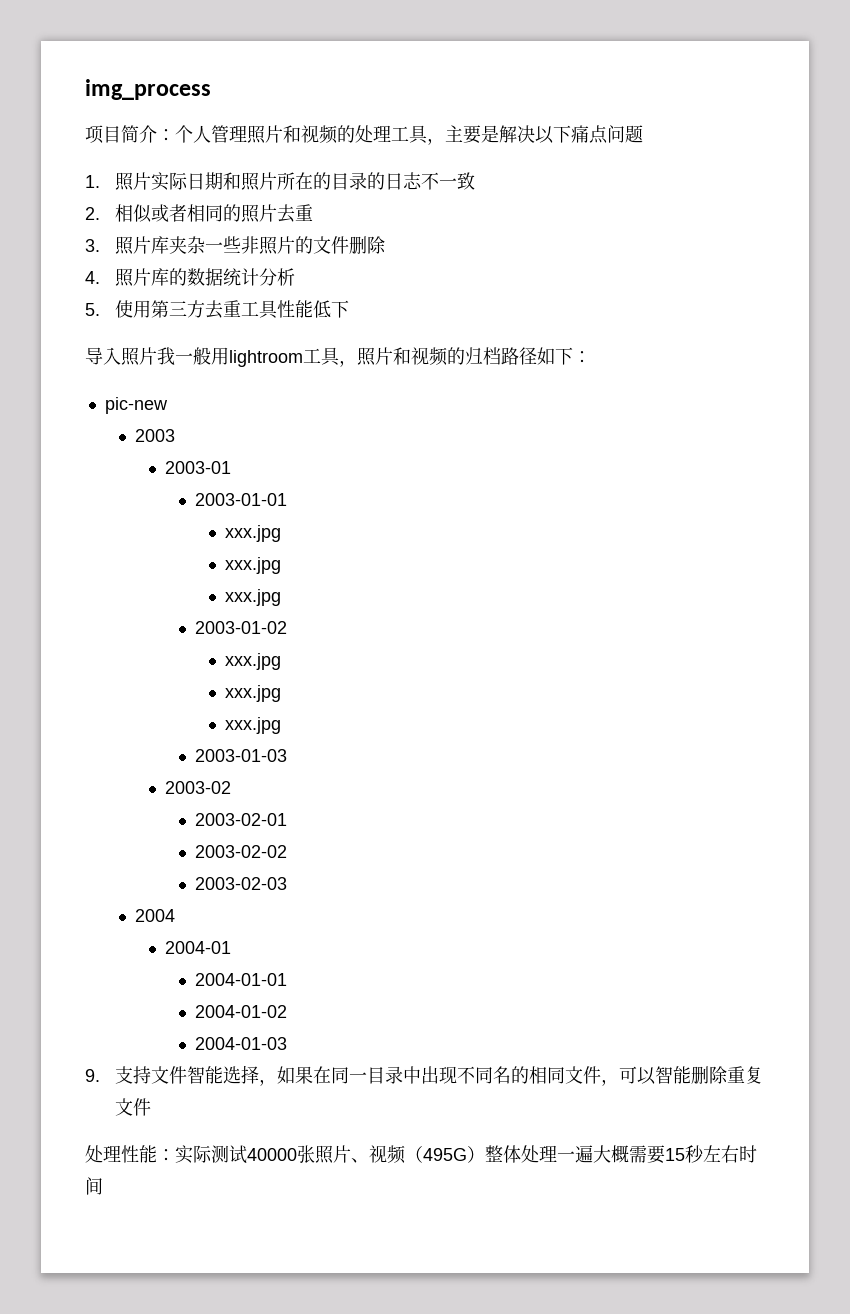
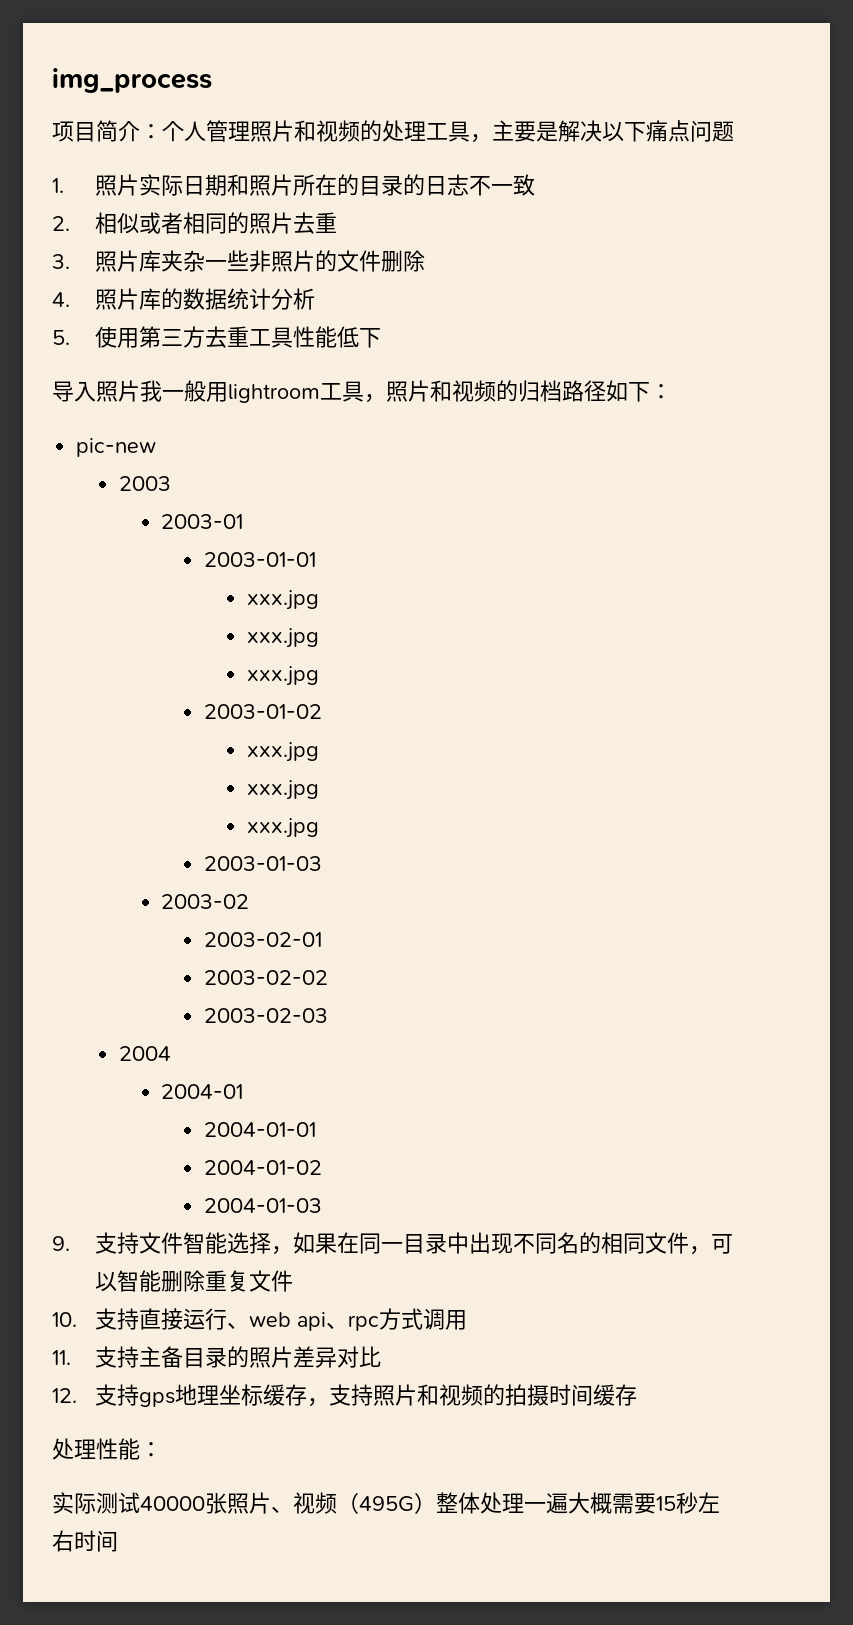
+ 10.支持直接运行、web api、rpc方式调用
+ 11.支持主备目录的照片差异对比
+ 12.支持gps地理坐标缓存，支持照片和视频的拍摄时间缓存
- 处理性能：实际测试40000张照片、视频（495G）整体处理一遍大概需要15秒左右时间
+ 处理性能：
+ 实际测试40000张照片、视频（495G）整体处理一遍大概需要15秒左右时间

